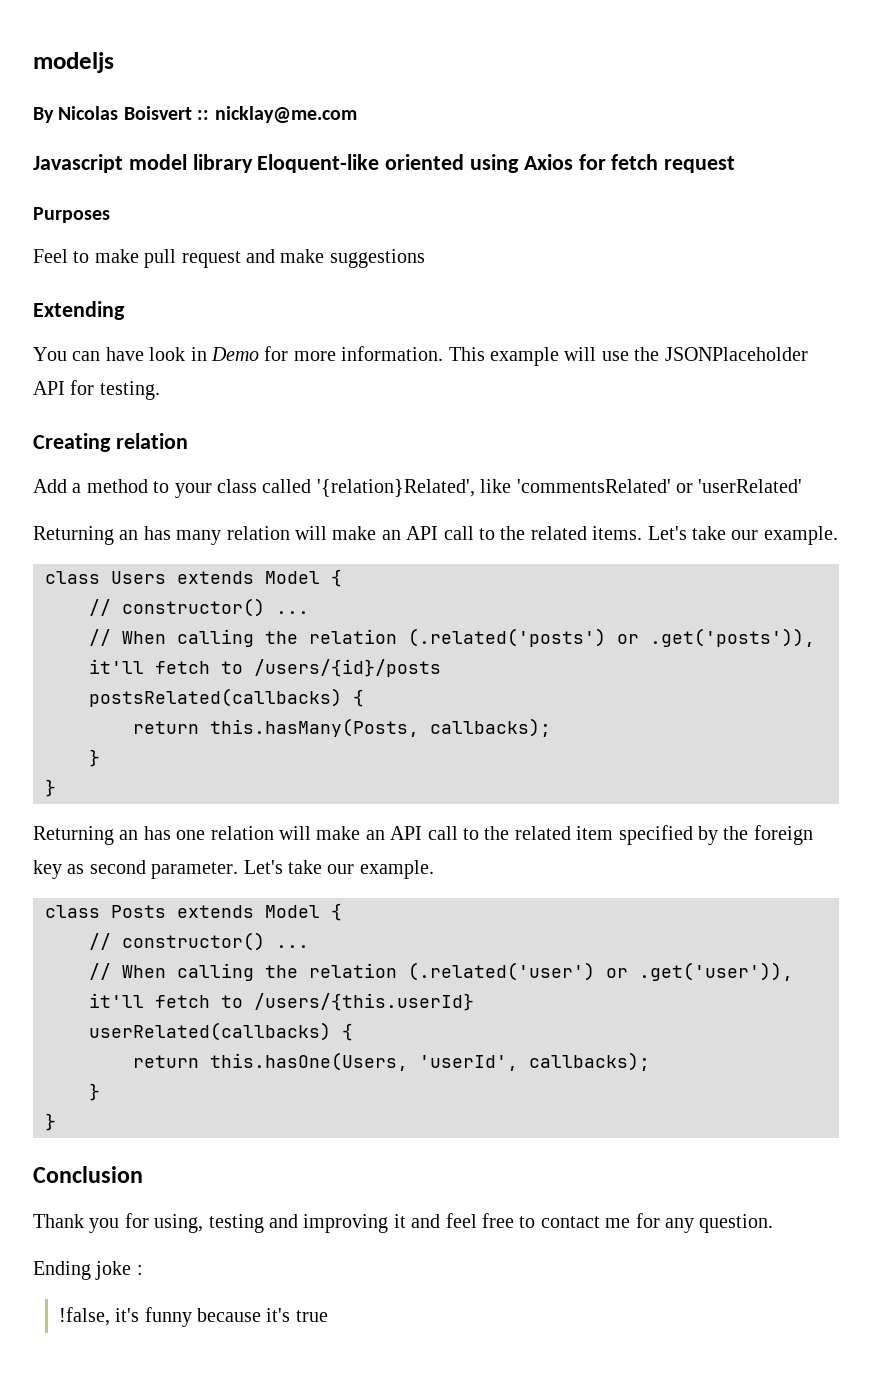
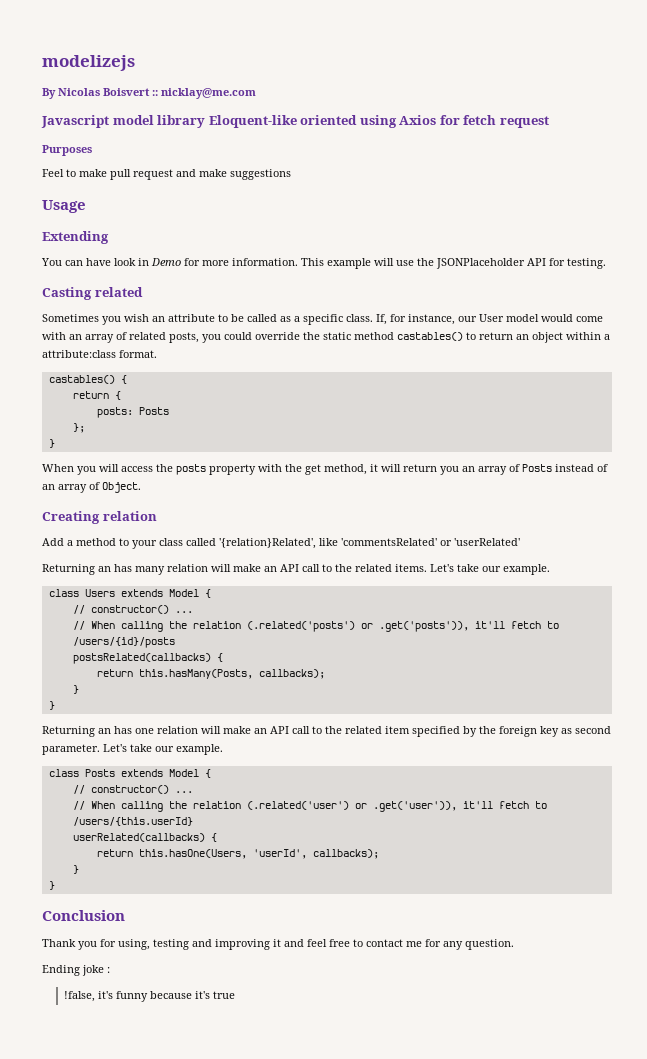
- modeljs
+ modelizejs
+ Usage
+ Casting related
+ Sometimes you wish an attribute to be called as a specific class. If, for instance, our User model would come with an array of related posts, you could override the static method castables() to return an object within a attribute:class format.
+ castables() {
+ return {
+ posts: Posts
+ };
+ }
+ When you will access the posts property with the get method, it will return you an array of Posts instead of an array of Object.

